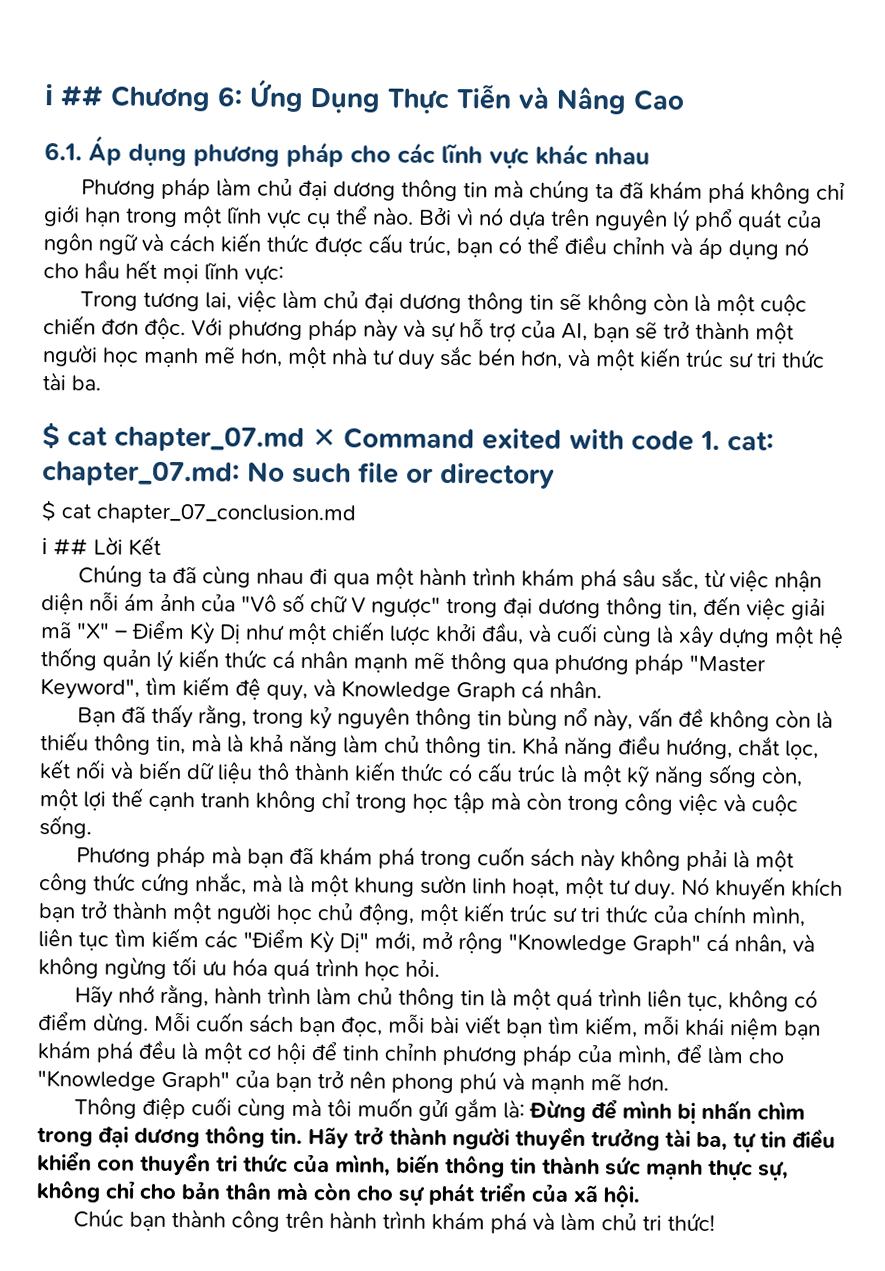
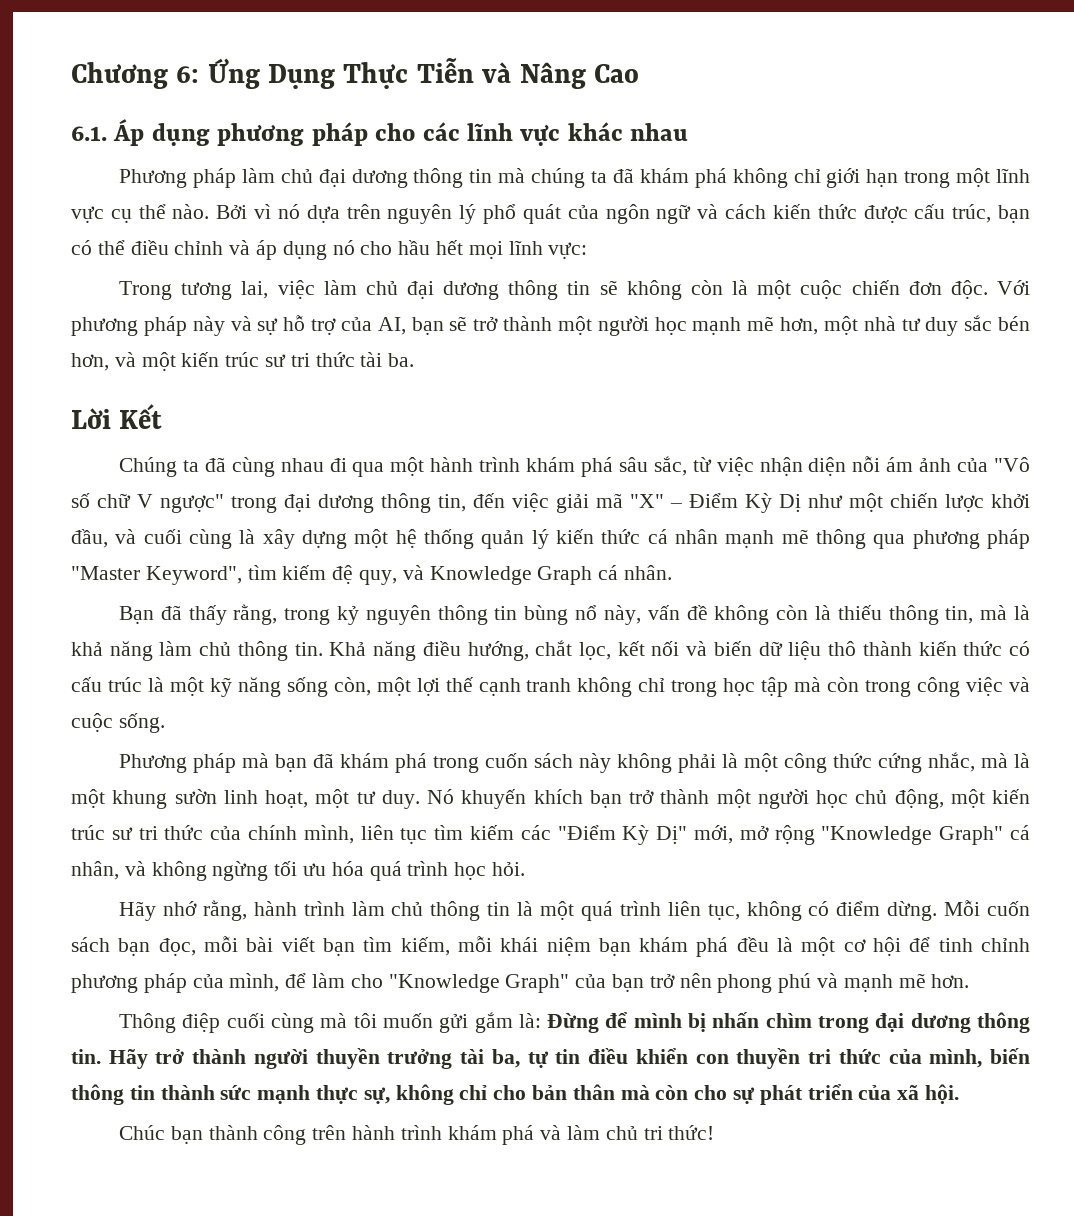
- ℹ ## Chương 6: Ứng Dụng Thực Tiễn và Nâng Cao
+ Chương 6: Ứng Dụng Thực Tiễn và Nâng Cao
- $ cat chapter_07.md ✕ Command exited with code 1. cat: chapter_07.md: No such file or directory
- $ cat chapter_07_conclusion.md
- ℹ ## Lời Kết
+ Lời Kết

